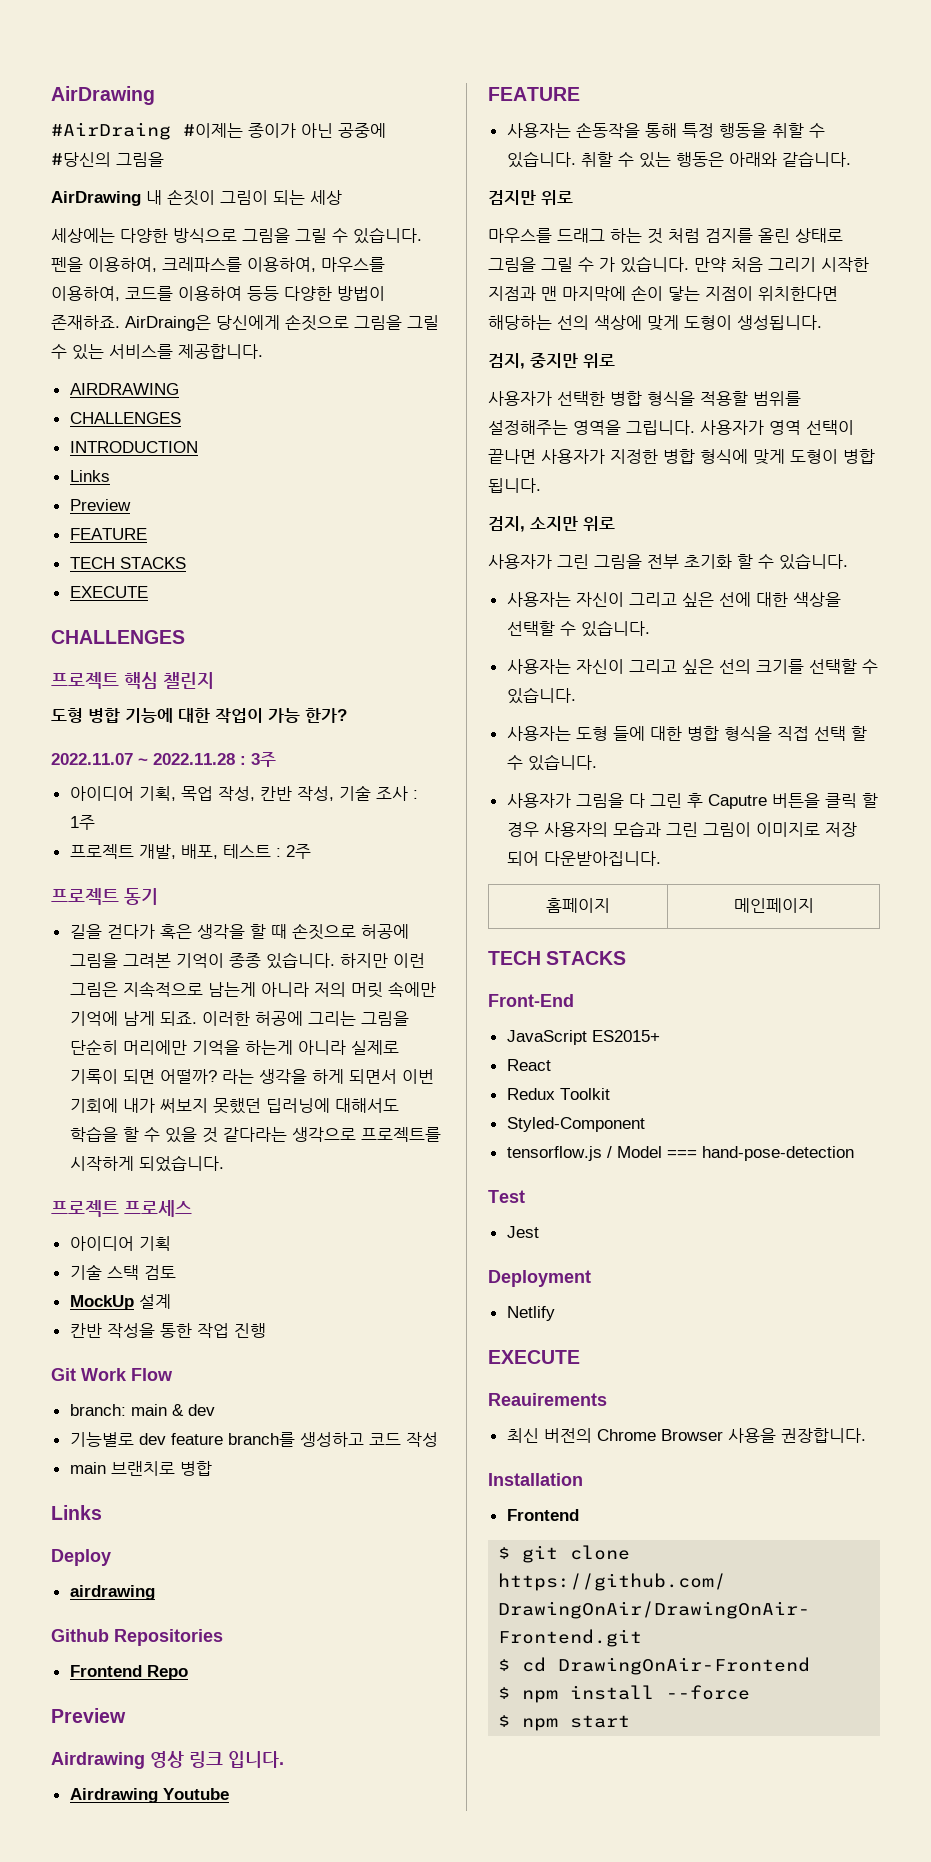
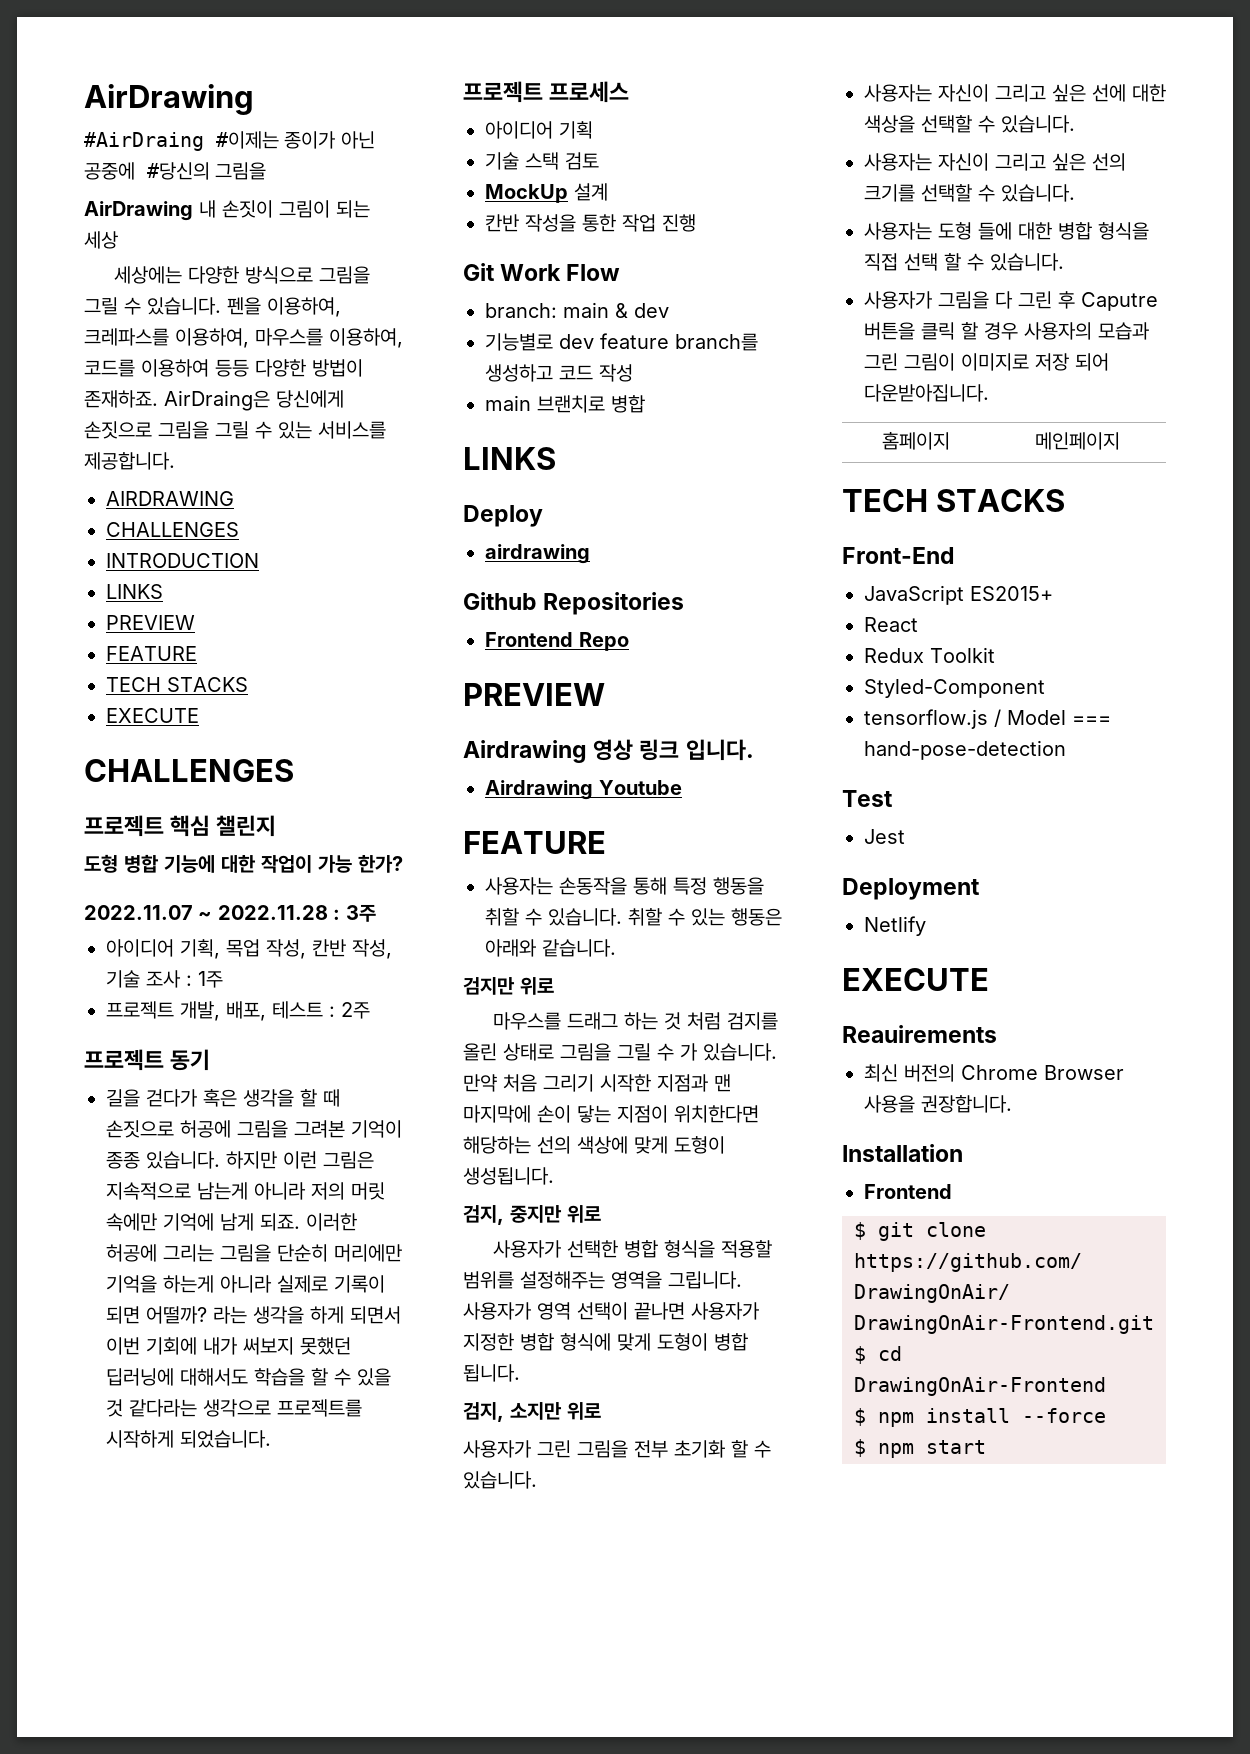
  INTRODUCTION
- Links
- Preview
+ LINKS
+ PREVIEW
  main 브랜치로 병합
- Links
+ LINKS
  Frontend Repo
- Preview
+ PREVIEW

